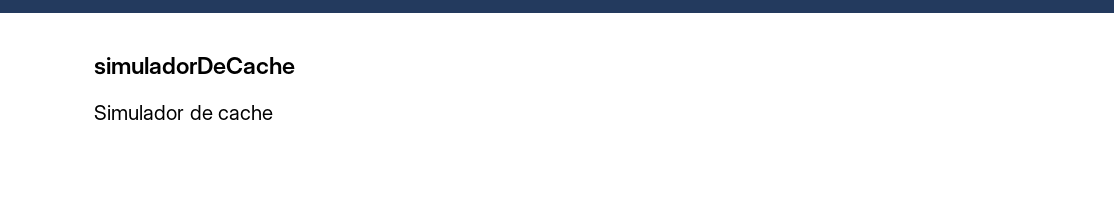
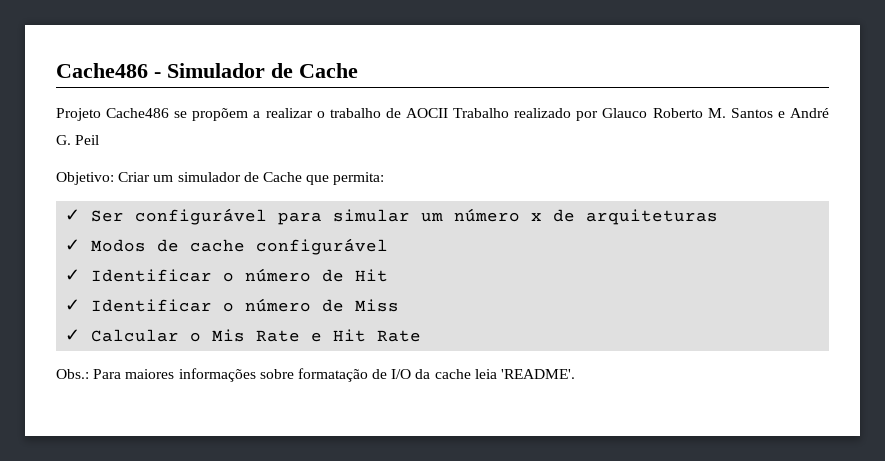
- simuladorDeCache
- Simulador de cache
+ Cache486 - Simulador de Cache
+ Projeto Cache486 se propõem a realizar o trabalho de AOCII Trabalho realizado por Glauco Roberto M. Santos e André G. Peil
+ Objetivo: Criar um simulador de Cache que permita:
+ ✓ Ser configurável para simular um número x de arquiteturas
+ ✓ Modos de cache configurável
+ ✓ Identificar o número de Hit
+ ✓ Identificar o número de Miss
+ ✓ Calcular o Mis Rate e Hit Rate
+ Obs.: Para maiores informações sobre formatação de I/O da cache leia 'README'.

